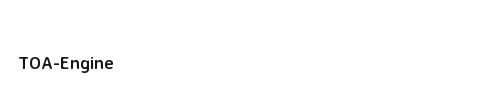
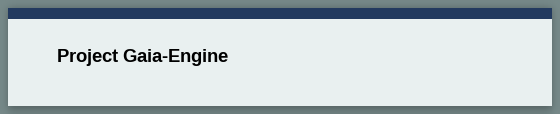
- TOA-Engine
+ Project Gaia-Engine

